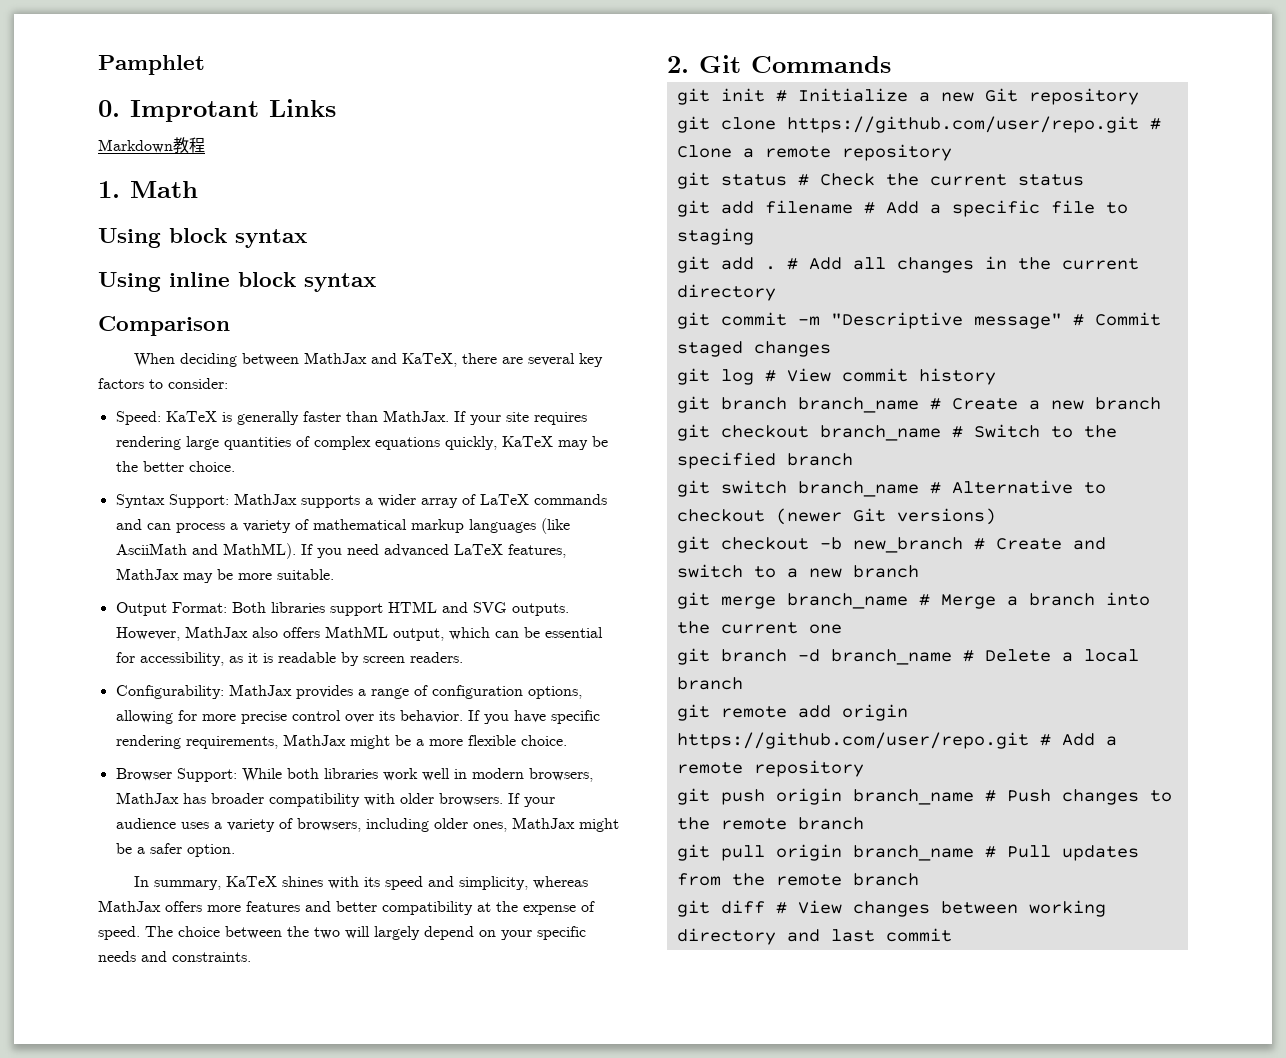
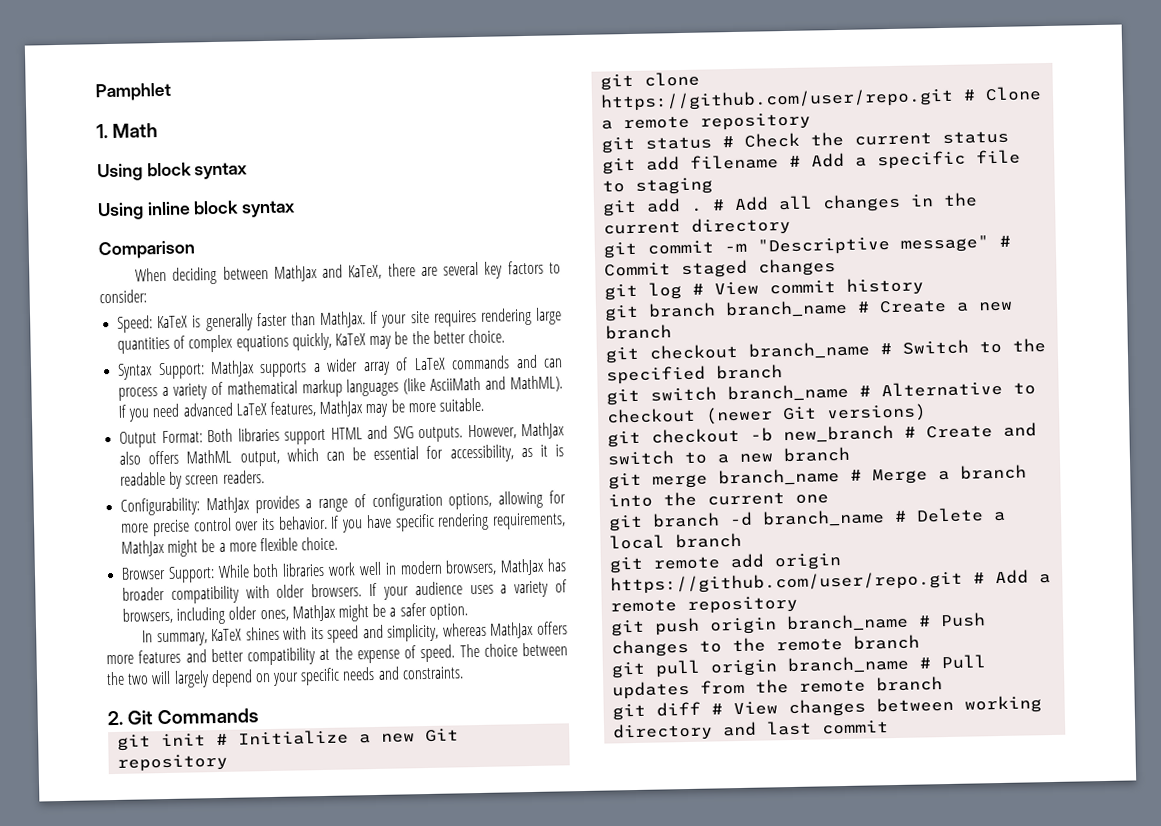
- 0. Improtant Links
- Markdown教程

